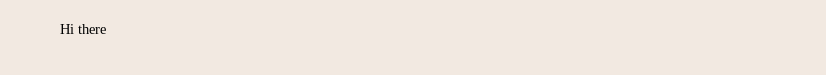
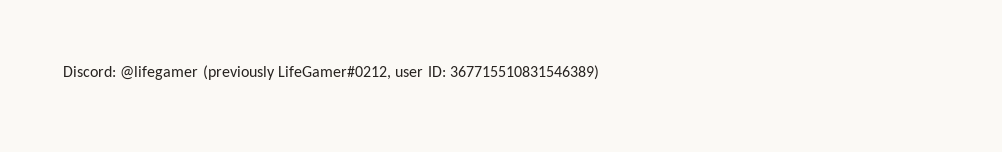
- Hi there
+ Discord: @lifegamer (previously LifeGamer#0212, user ID: 367715510831546389)

